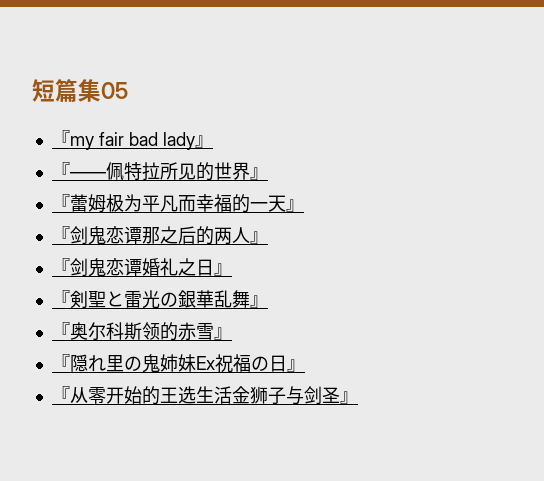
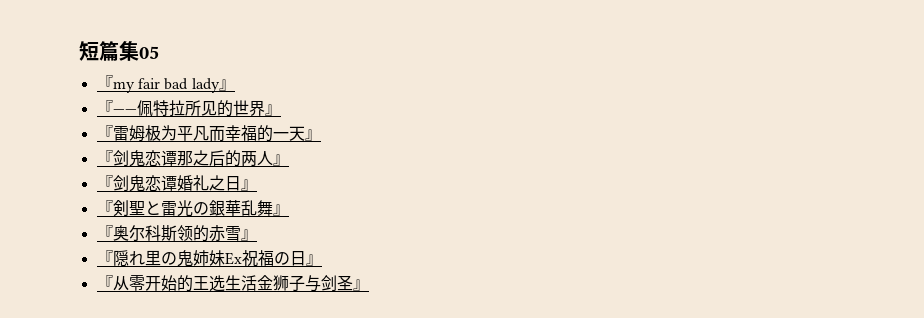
- 『蕾姆极为平凡而幸福的一天』
+ 『雷姆极为平凡而幸福的一天』

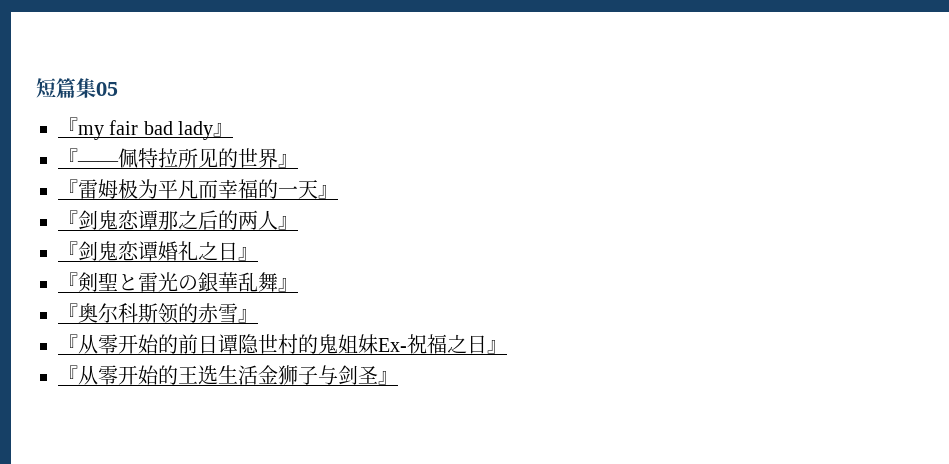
- 『隠れ里の鬼姉妹Ex祝福の日』
+ 『从零开始的前日谭隐世村的鬼姐妹Ex-祝福之日』

